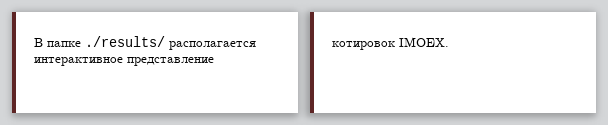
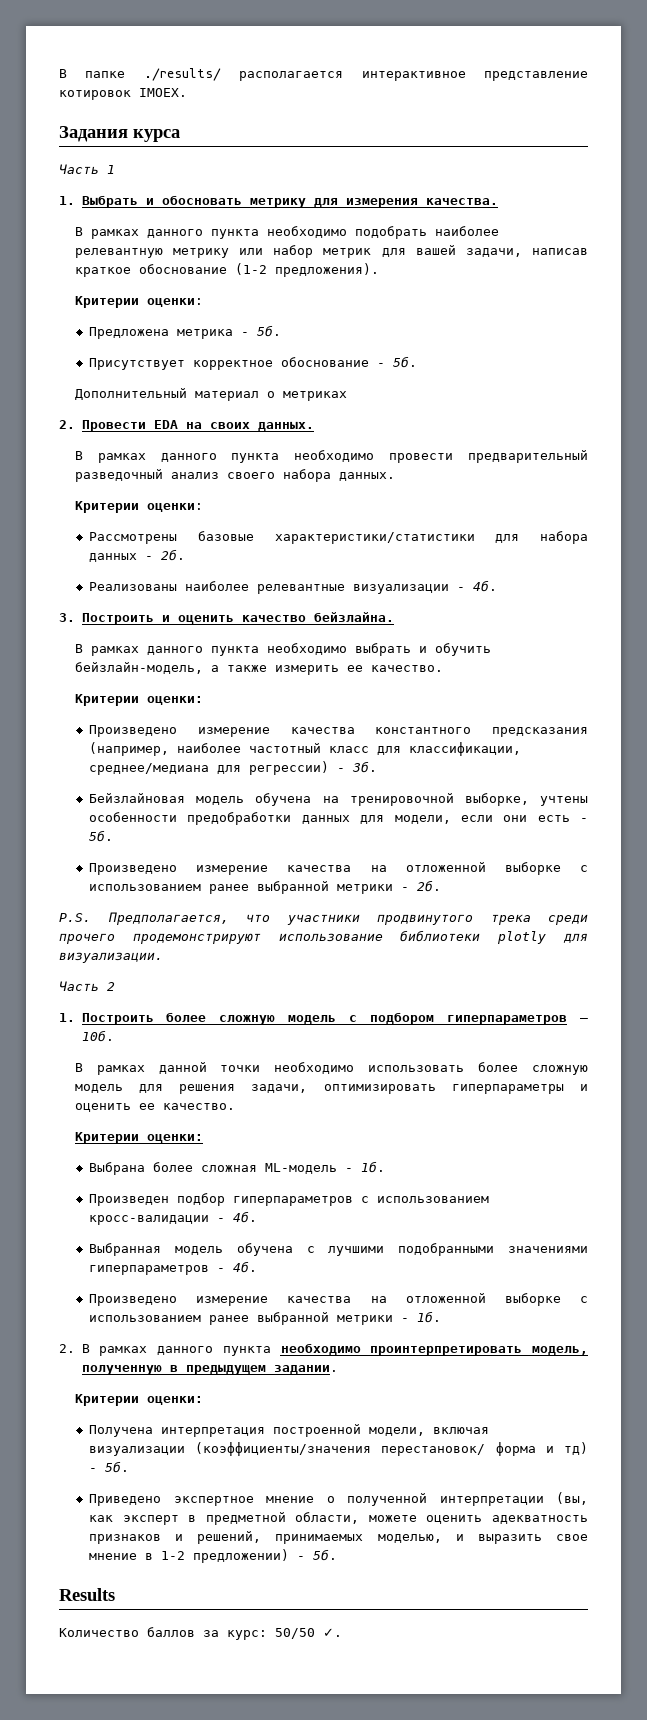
+ Задания курса
+ Часть 1
+ 1. Выбрать и обосновать метрику для измерения качества.
+ В рамках данного пункта необходимо подобрать наиболее релевантную метрику или набор метрик для вашей задачи, написав краткое обоснование (1-2 предложения).
+ Критерии оценки:
+ Предложена метрика - 5б.
+ Присутствует корректное обоснование - 5б.
+ Дополнительный материал о метриках
+ 2. Провести EDA на своих данных.
+ В рамках данного пункта необходимо провести предварительный разведочный анализ своего набора данных.
+ Критерии оценки:
+ Рассмотрены базовые характеристики/статистики для набора данных - 2б.
+ Реализованы наиболее релевантные визуализации - 4б.
+ 3. Построить и оценить качество бейзлайна.
+ В рамках данного пункта необходимо выбрать и обучить бейзлайн-модель, а также измерить ее качество.
+ Критерии оценки:
+ Произведено измерение качества константного предсказания (например, наиболее частотный класс для классификации, среднее/медиана для регрессии) - 3б.
+ Бейзлайновая модель обучена на тренировочной выборке, учтены особенности предобработки данных для модели, если они есть - 5б.
+ Произведено измерение качества на отложенной выборке с использованием ранее выбранной метрики - 2б.
+ P.S. Предполагается, что участники продвинутого трека среди прочего продемонстрируют использование библиотеки plotly для визуализации.
+ Часть 2
+ 1. Построить более сложную модель с подбором гиперпараметров – 10б.
+ В рамках данной точки необходимо использовать более сложную модель для решения задачи, оптимизировать гиперпараметры и оценить ее качество.
+ Критерии оценки:
+ Выбрана более сложная ML-модель - 1б.
+ Произведен подбор гиперпараметров с использованием кросс-валидации - 4б.
+ Выбранная модель обучена с лучшими подобранными значениями гиперпараметров - 4б.
+ Произведено измерение качества на отложенной выборке с использованием ранее выбранной метрики - 1б.
+ 2. В рамках данного пункта необходимо проинтерпретировать модель, полученную в предыдущем задании.
+ Критерии оценки:
+ Получена интерпретация построенной модели, включая визуализации (коэффициенты/значения перестановок/ форма и тд) - 5б.
+ Приведено экспертное мнение о полученной интерпретации (вы, как эксперт в предметной области, можете оценить адекватность признаков и решений, принимаемых моделью, и выразить свое мнение в 1-2 предложении) - 5б.
+ Results
+ Количество баллов за курс: 50/50 ✓.

